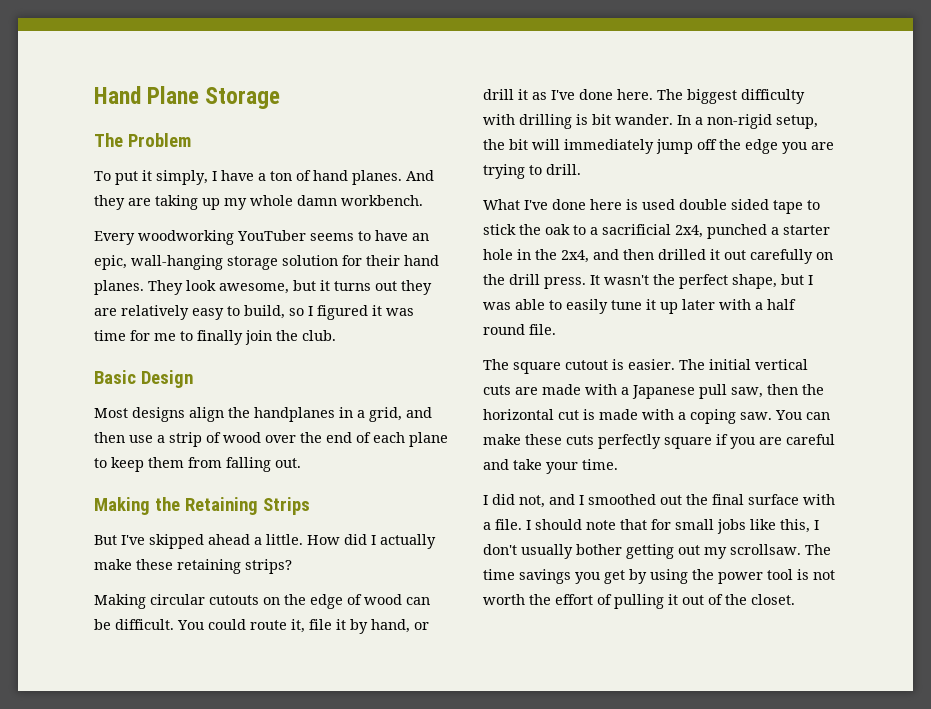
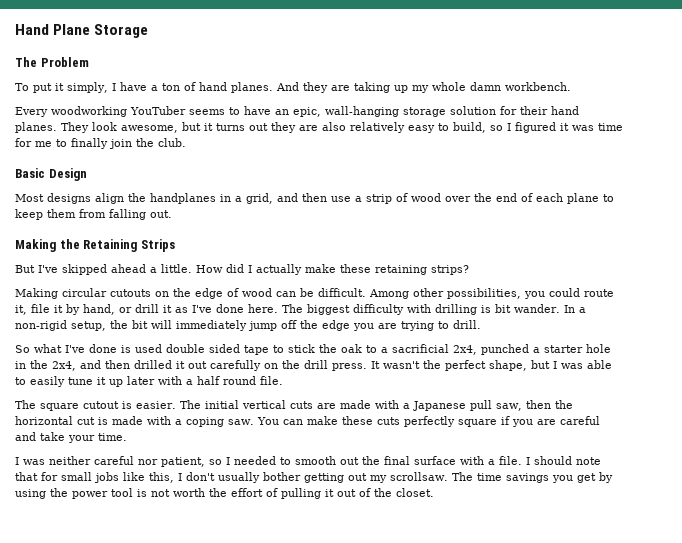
- They look awesome, but it turns out they are relatively easy to build, so I figured it was time for me to finally join the club.
+ They look awesome, but it turns out they are also relatively easy to build, so I figured it was time for me to finally join the club.
- You could route it, file it by hand, or drill it as I've done here.
+ Among other possibilities, you could route it, file it by hand, or drill it as I've done here.
- What I've done here is used double sided tape to stick the oak to a sacrificial 2x4, punched a starter hole in the 2x4, and then drilled it out carefully on the drill press.
+ So what I've done is used double sided tape to stick the oak to a sacrificial 2x4, punched a starter hole in the 2x4, and then drilled it out carefully on the drill press.
- I did not, and I smoothed out the final surface with a file.
+ I was neither careful nor patient, so I needed to smooth out the final surface with a file.

